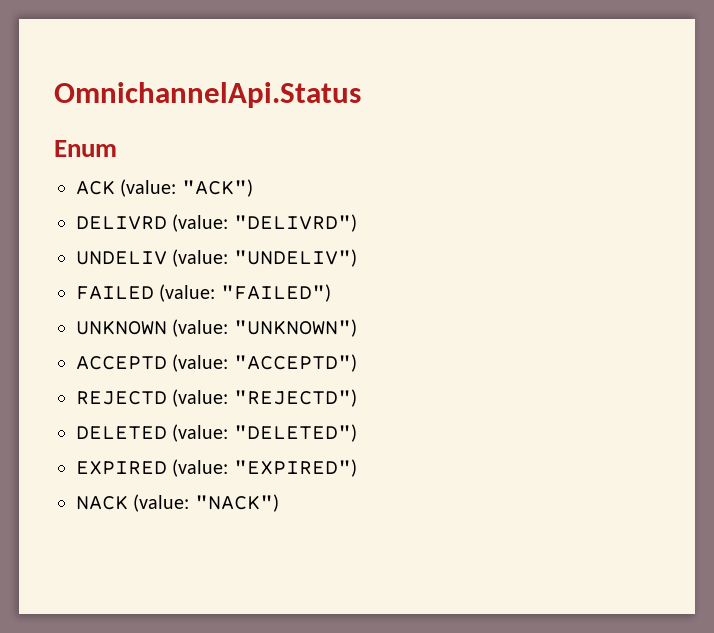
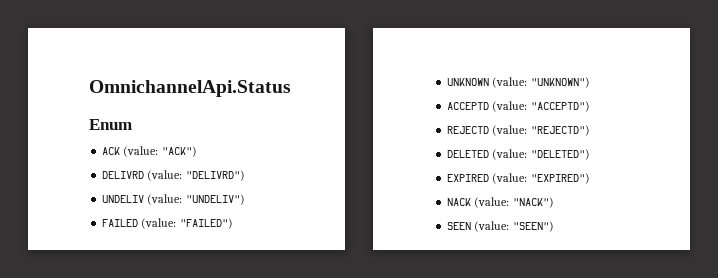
+ SEEN (value: "SEEN")

